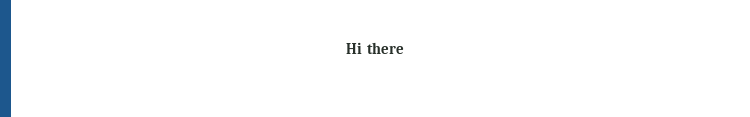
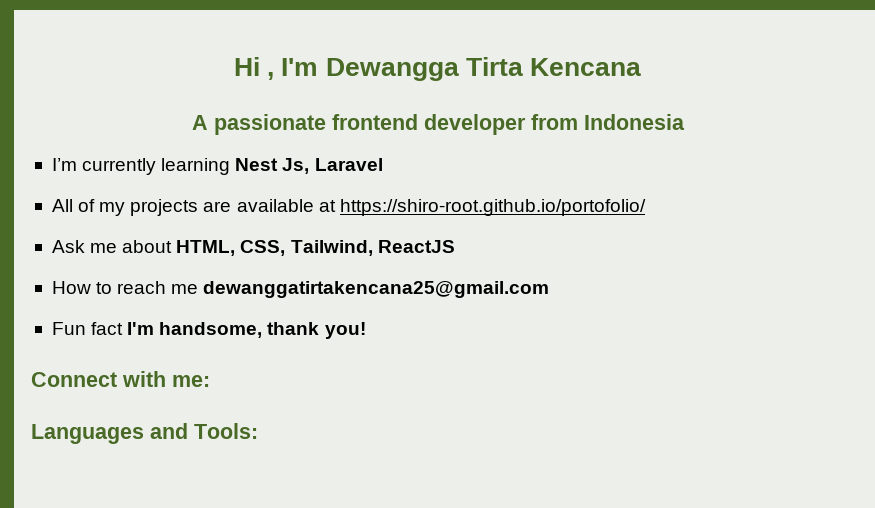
- Hi there
+ Hi , I'm Dewangga Tirta Kencana
+ A passionate frontend developer from Indonesia
+ I’m currently learning Nest Js, Laravel
+ All of my projects are available at https://shiro-root.github.io/portofolio/
+ Ask me about HTML, CSS, Tailwind, ReactJS
+ How to reach me dewanggatirtakencana25@gmail.com
+ Fun fact I'm handsome, thank you!
+ Connect with me:
+ Languages and Tools:

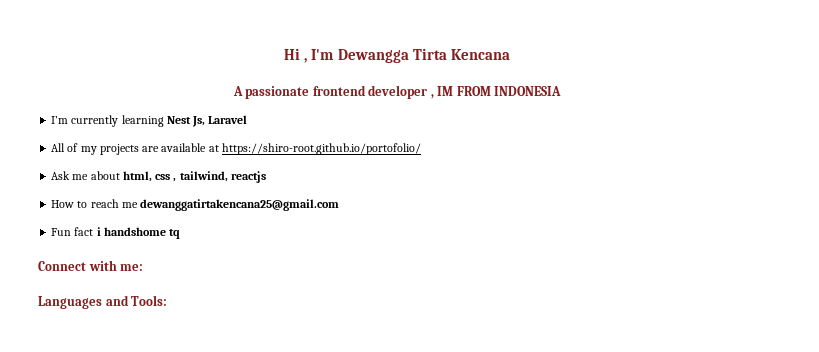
- A passionate frontend developer from Indonesia
+ A passionate frontend developer , IM FROM INDONESIA
- Ask me about HTML, CSS, Tailwind, ReactJS
+ Ask me about html, css , tailwind, reactjs
- Fun fact I'm handsome, thank you!
+ Fun fact i handshome tq

